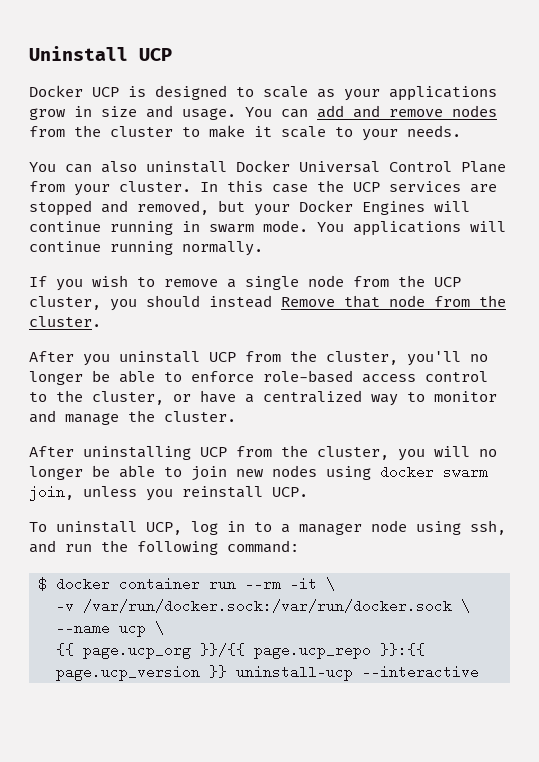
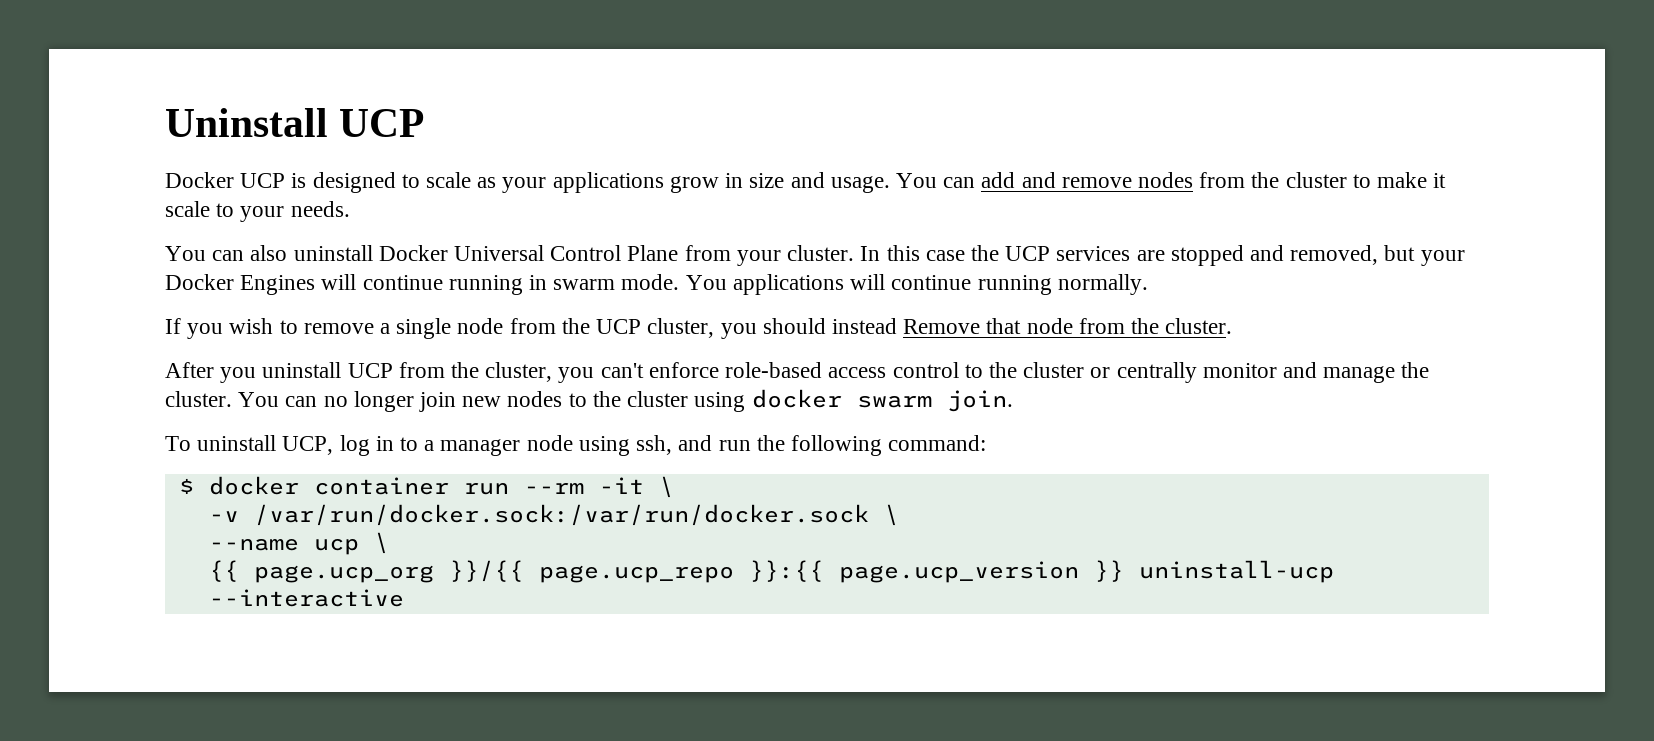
- After you uninstall UCP from the cluster, you'll no longer be able to enforce role-based access control to the cluster, or have a centralized way to monitor and manage the cluster.
- After uninstalling UCP from the cluster, you will no longer be able to join new nodes using docker swarm join, unless you reinstall UCP.
+ After you uninstall UCP from the cluster, you can't enforce role-based access control to the cluster or centrally monitor and manage the cluster. You can no longer join new nodes to the cluster using docker swarm join.

